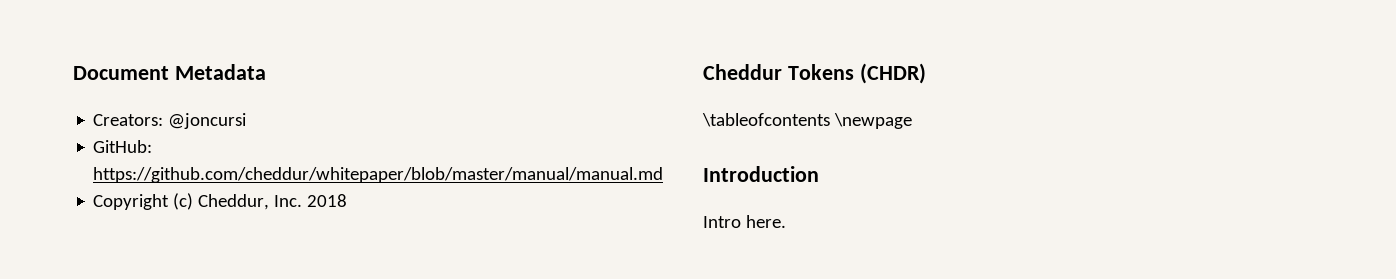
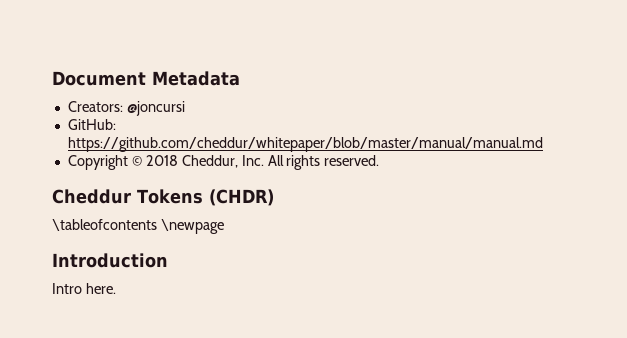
- Copyright (c) Cheddur, Inc. 2018
+ Copyright © 2018 Cheddur, Inc. All rights reserved.

